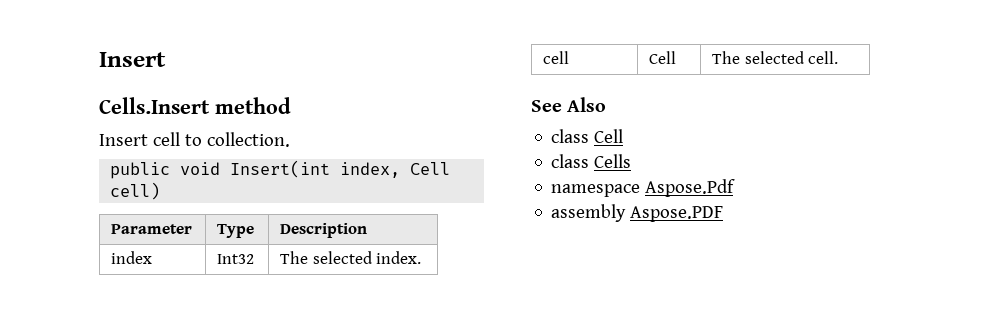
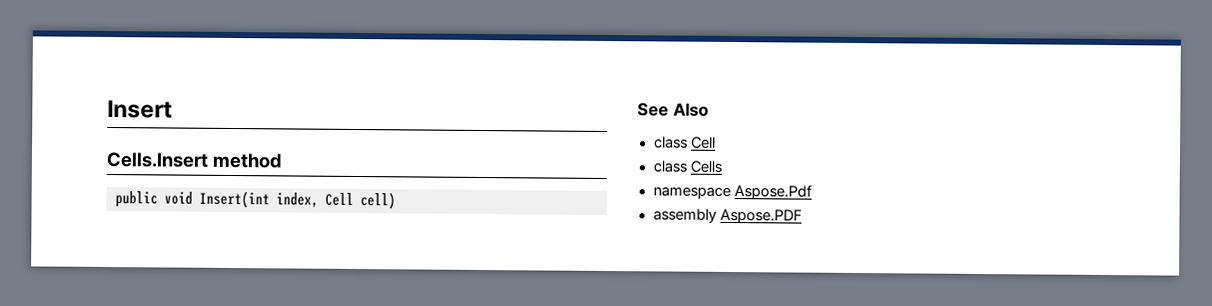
- Insert cell to collection.
- Parameter | Type | Description
- index | Int32 | The selected index.
- cell | Cell | The selected cell.

